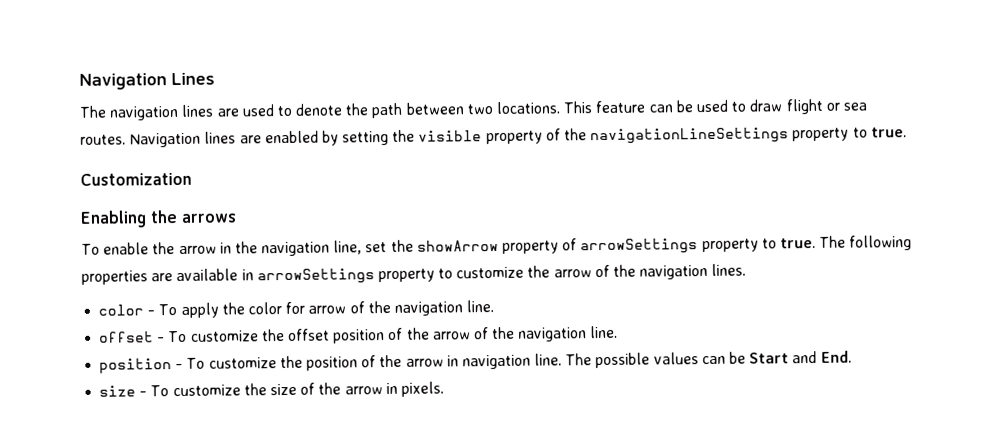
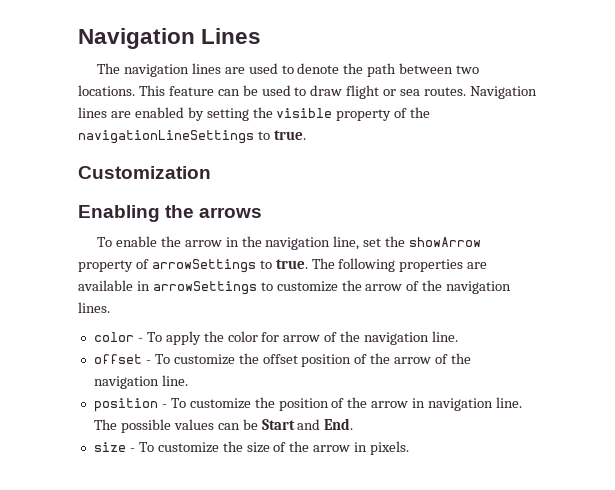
- Navigation lines are enabled by setting the visible property of the navigationLineSettings property to true.
+ Navigation lines are enabled by setting the visible property of the navigationLineSettings to true.
- To enable the arrow in the navigation line, set the showArrow property of arrowSettings property to true.
+ To enable the arrow in the navigation line, set the showArrow property of arrowSettings to true.
- The following properties are available in arrowSettings property to customize the arrow of the navigation lines.
+ The following properties are available in arrowSettings to customize the arrow of the navigation lines.

